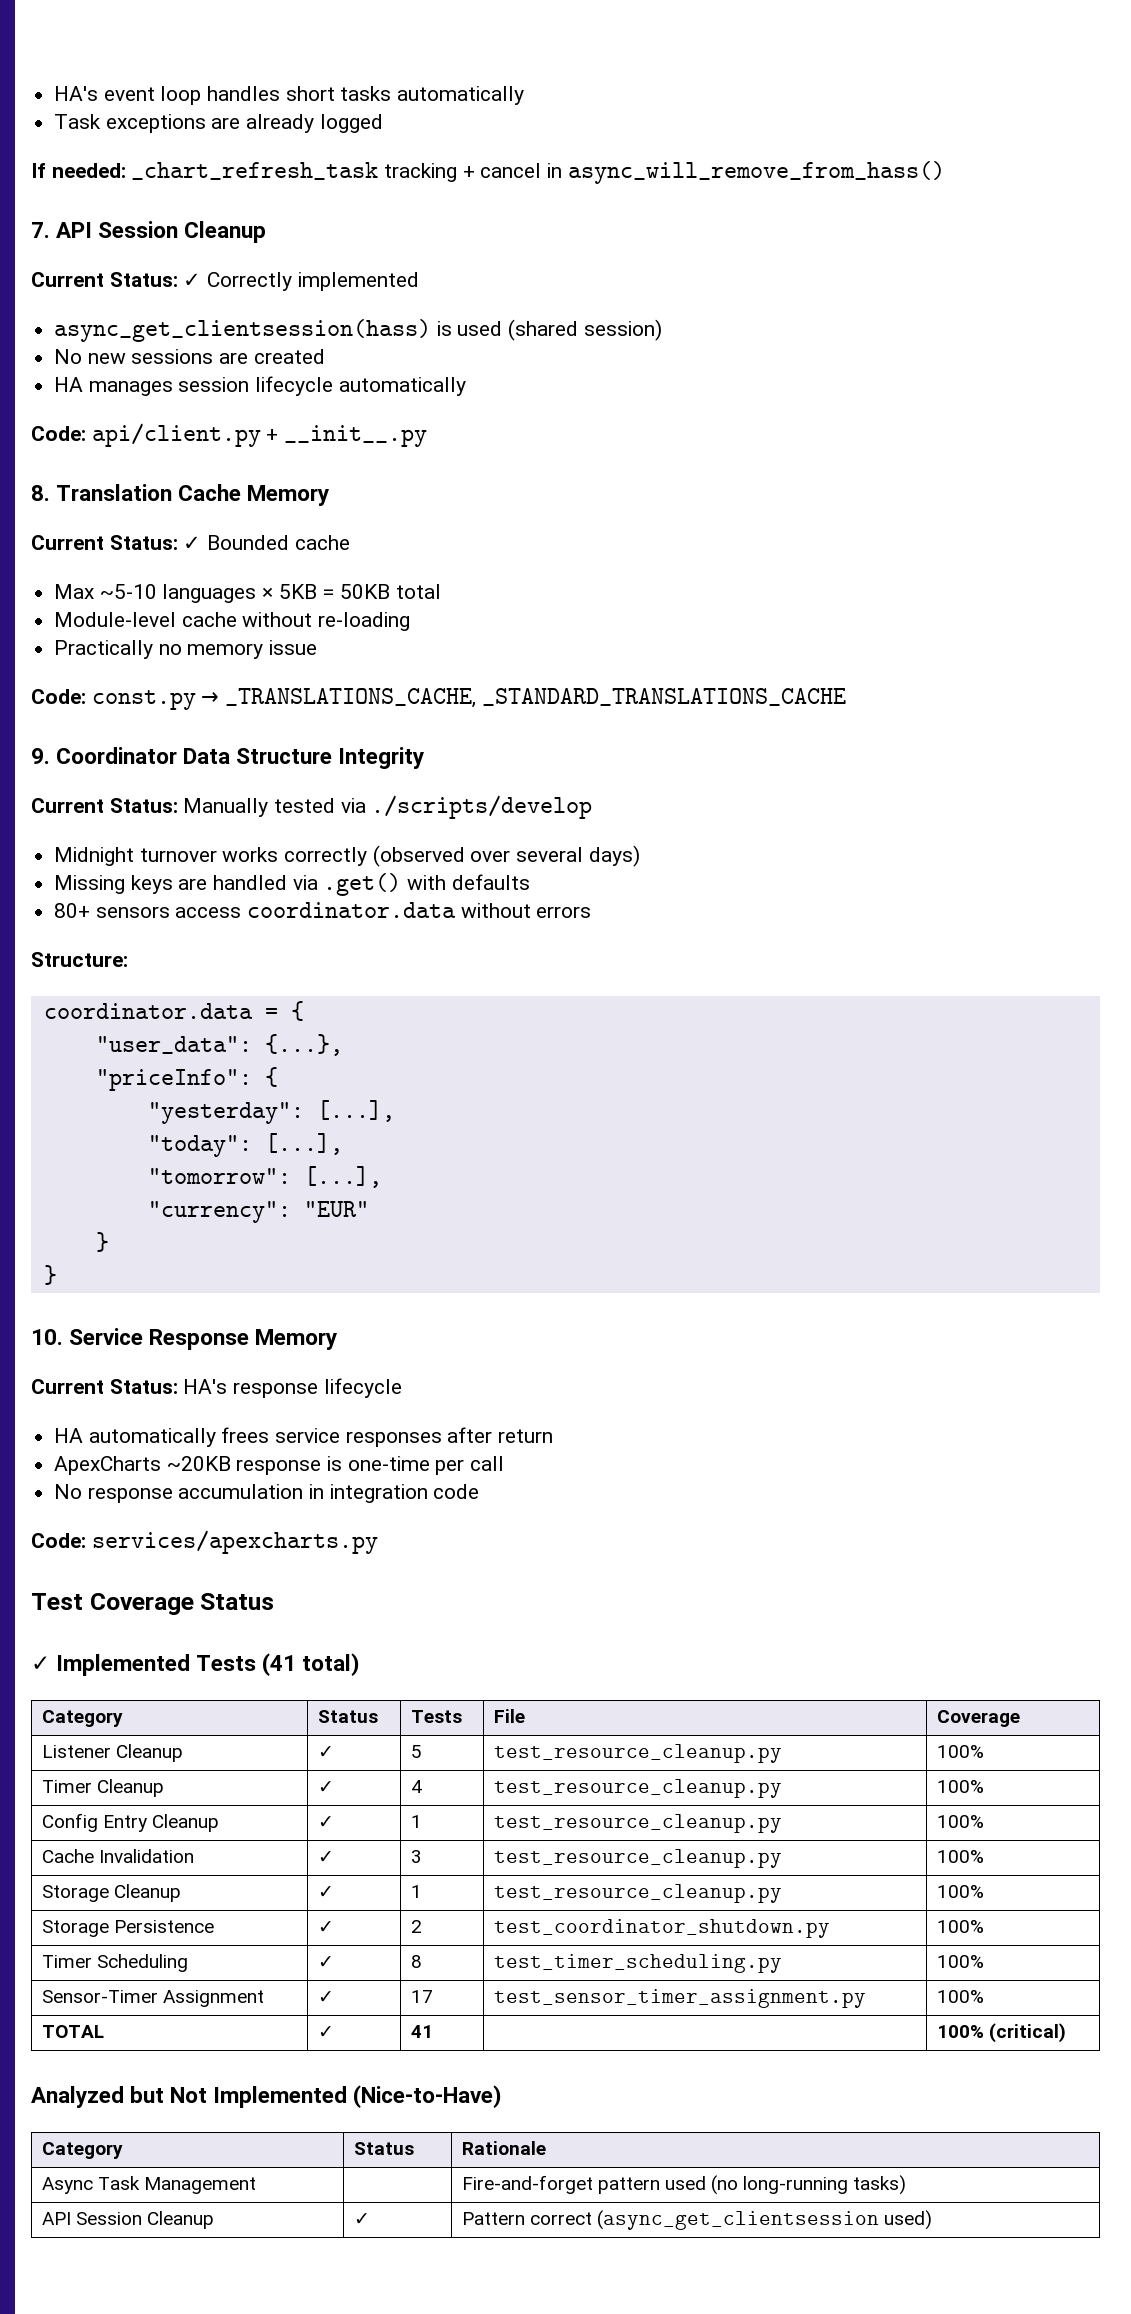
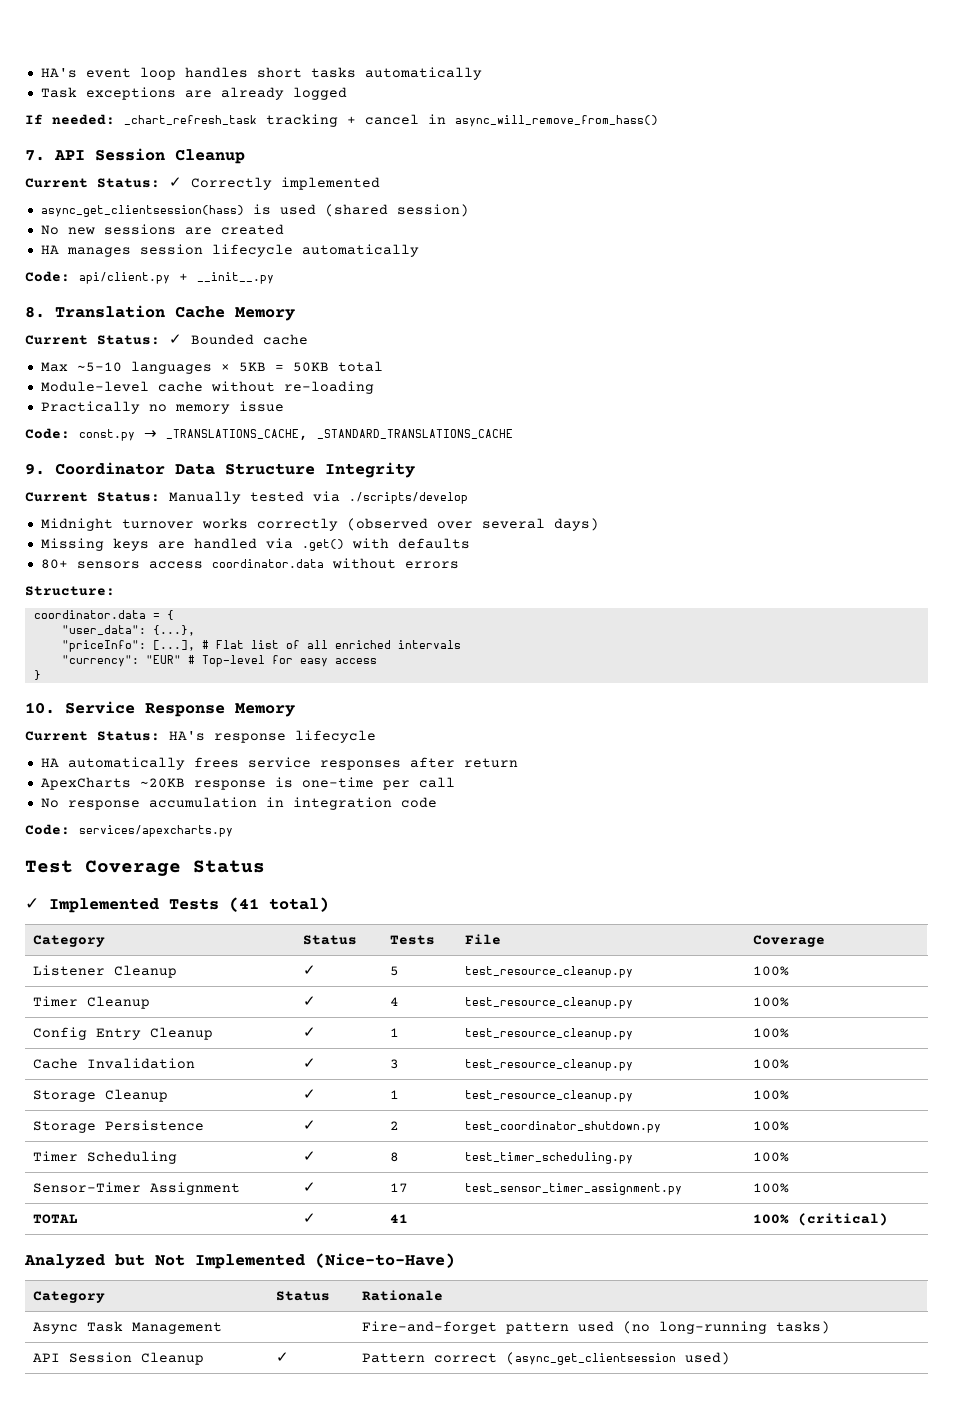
- "priceInfo": {
- "yesterday": [...],
- "today": [...],
- "tomorrow": [...],
- "currency": "EUR"
- }
+ "priceInfo": [...], # Flat list of all enriched intervals
+ "currency": "EUR" # Top-level for easy access

